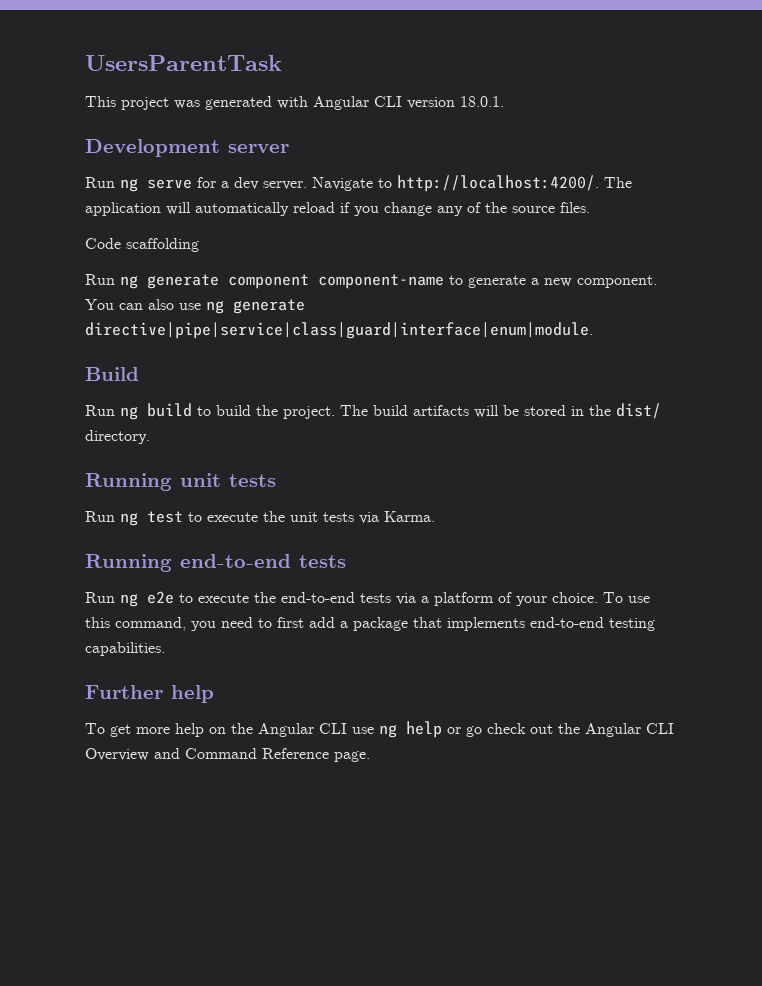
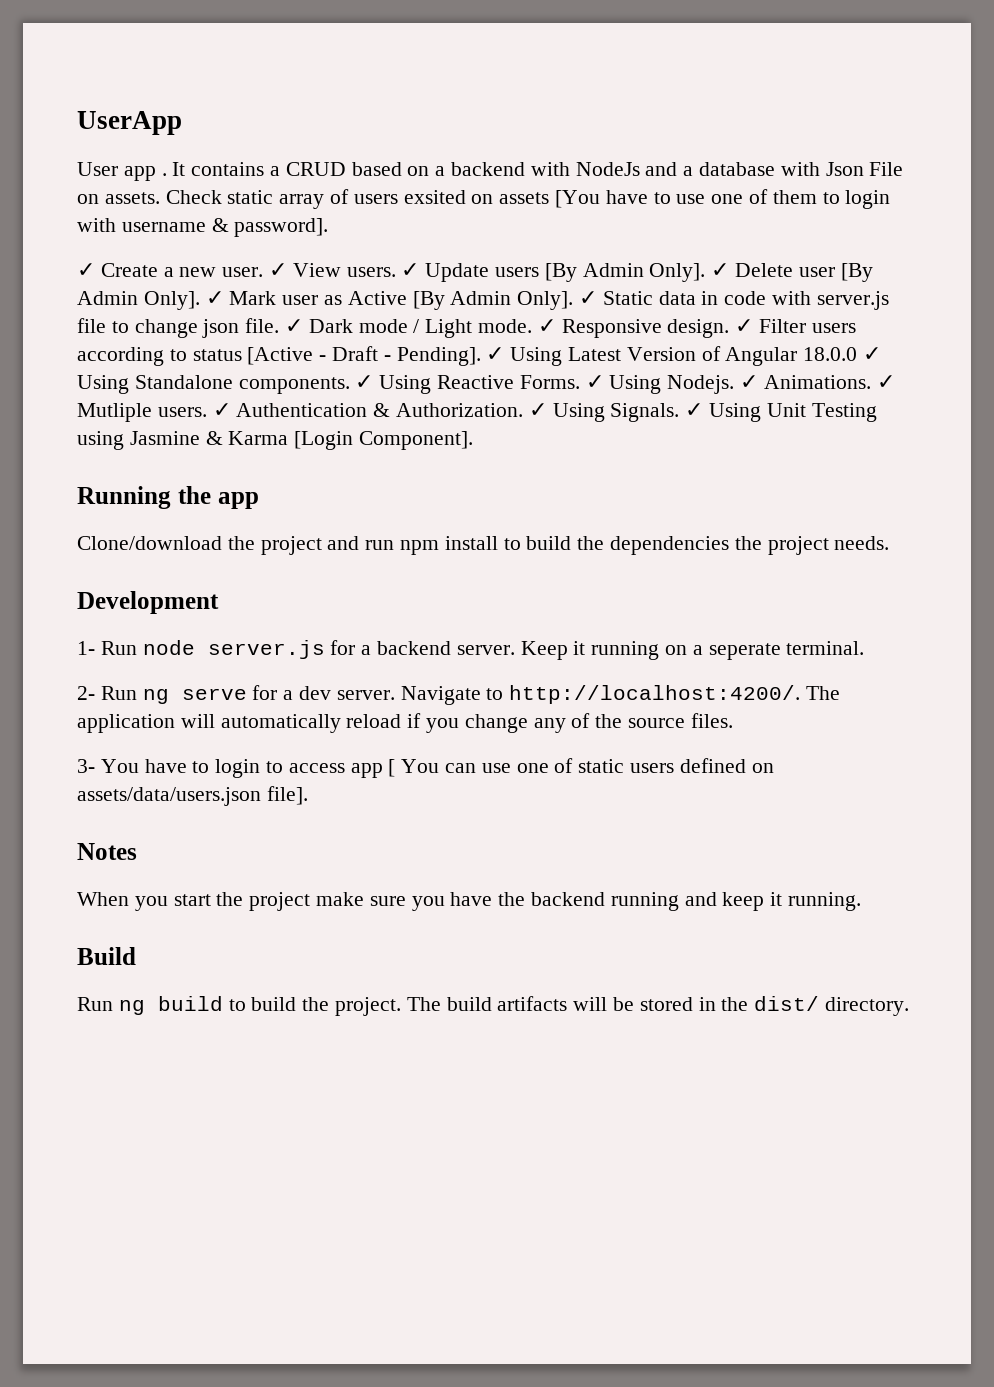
- UsersParentTask
- This project was generated with Angular CLI version 18.0.1.
- Development server
- Run ng serve for a dev server.
+ UserApp
+ User app . It contains a CRUD based on a backend with NodeJs and a database with Json File on assets. Check static array of users exsited on assets [You have to use one of them to login with username & password].
+ ✓ Create a new user. ✓ View users. ✓ Update users [By Admin Only]. ✓ Delete user [By Admin Only]. ✓ Mark user as Active [By Admin Only]. ✓ Static data in code with server.js file to change json file. ✓ Dark mode / Light mode. ✓ Responsive design. ✓ Filter users according to status [Active - Draft - Pending]. ✓ Using Latest Version of Angular 18.0.0 ✓ Using Standalone components. ✓ Using Reactive Forms. ✓ Using Nodejs. ✓ Animations. ✓ Mutliple users. ✓ Authentication & Authorization. ✓ Using Signals. ✓ Using Unit Testing using Jasmine & Karma [Login Component].
+ Running the app
+ Clone/download the project and run npm install to build the dependencies the project needs.
+ Development
+ 1- Run node server.js for a backend server. Keep it running on a seperate terminal.
+ 2- Run ng serve for a dev server.
- Code scaffolding
- Run ng generate component component-name to generate a new component. You can also use ng generate directive|pipe|service|class|guard|interface|enum|module.
+ 3- You have to login to access app [ You can use one of static users defined on assets/data/users.json file].
+ Notes
+ When you start the project make sure you have the backend running and keep it running.
- Running unit tests
- Run ng test to execute the unit tests via Karma.
- Running end-to-end tests
- Run ng e2e to execute the end-to-end tests via a platform of your choice. To use this command, you need to first add a package that implements end-to-end testing capabilities.
- Further help
- To get more help on the Angular CLI use ng help or go check out the Angular CLI Overview and Command Reference page.

